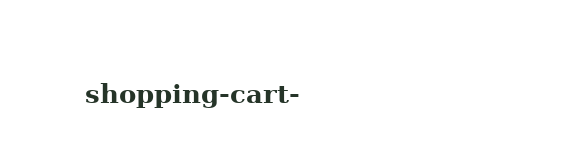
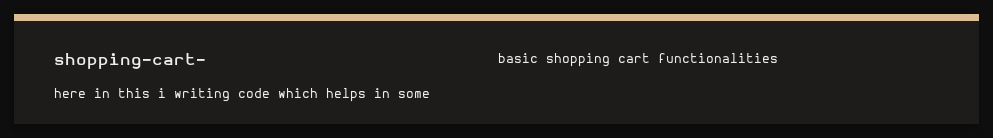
+ here in this i writing code which helps in some basic shopping cart functionalities

